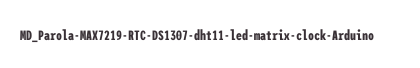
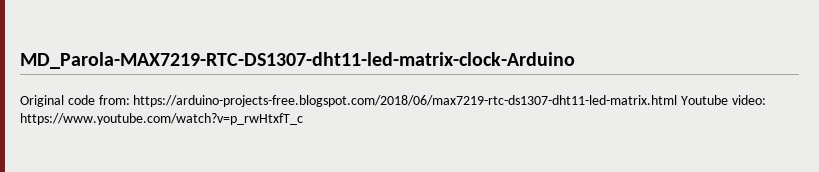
+ Original code from: https://arduino-projects-free.blogspot.com/2018/06/max7219-rtc-ds1307-dht11-led-matrix.html Youtube video: https://www.youtube.com/watch?v=p_rwHtxfT_c

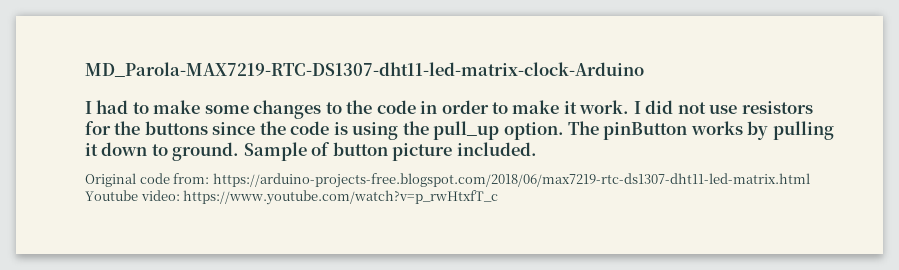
+ I had to make some changes to the code in order to make it work. I did not use resistors for the buttons since the code is using the pull_up option. The pinButton works by pulling it down to ground. Sample of button picture included.

